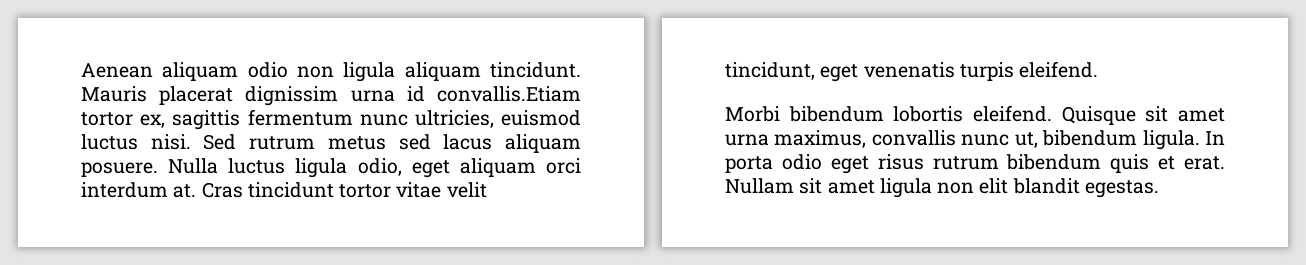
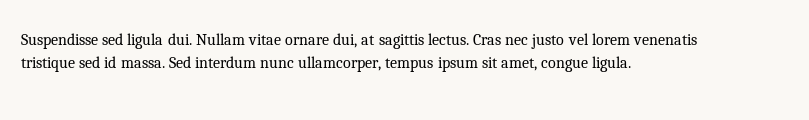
- Aenean aliquam odio non ligula aliquam tincidunt. Mauris placerat dignissim urna id convallis.Etiam tortor ex, sagittis fermentum nunc ultricies, euismod luctus nisi. Sed rutrum metus sed lacus aliquam posuere. Nulla luctus ligula odio, eget aliquam orci interdum at. Cras tincidunt tortor vitae velit tincidunt, eget venenatis turpis eleifend.
- Morbi bibendum lobortis eleifend. Quisque sit amet urna maximus, convallis nunc ut, bibendum ligula. In porta odio eget risus rutrum bibendum quis et erat. Nullam sit amet ligula non elit blandit egestas.
+ Suspendisse sed ligula dui. Nullam vitae ornare dui, at sagittis lectus. Cras nec justo vel lorem venenatis tristique sed id massa. Sed interdum nunc ullamcorper, tempus ipsum sit amet, congue ligula.

